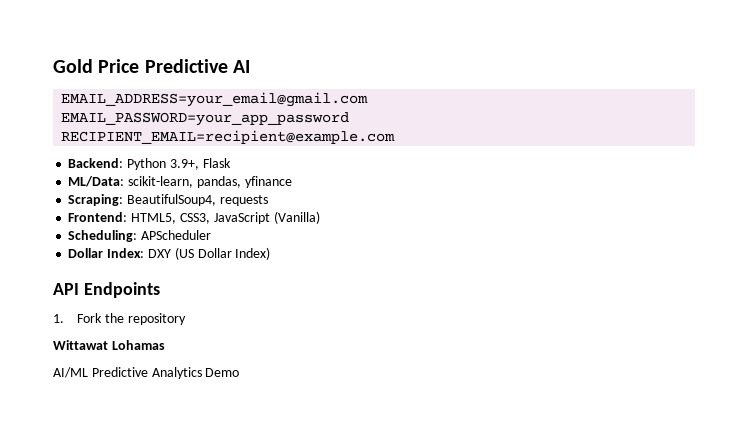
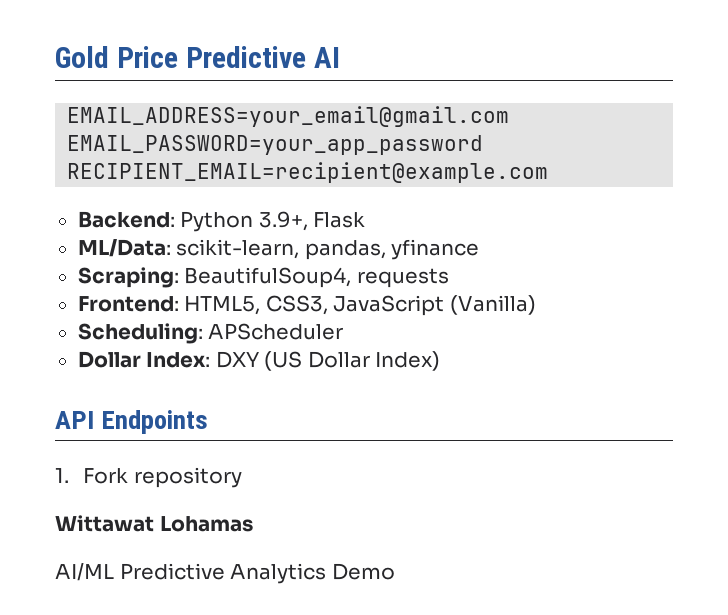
- 1. Fork the repository
+ 1. Fork repository

